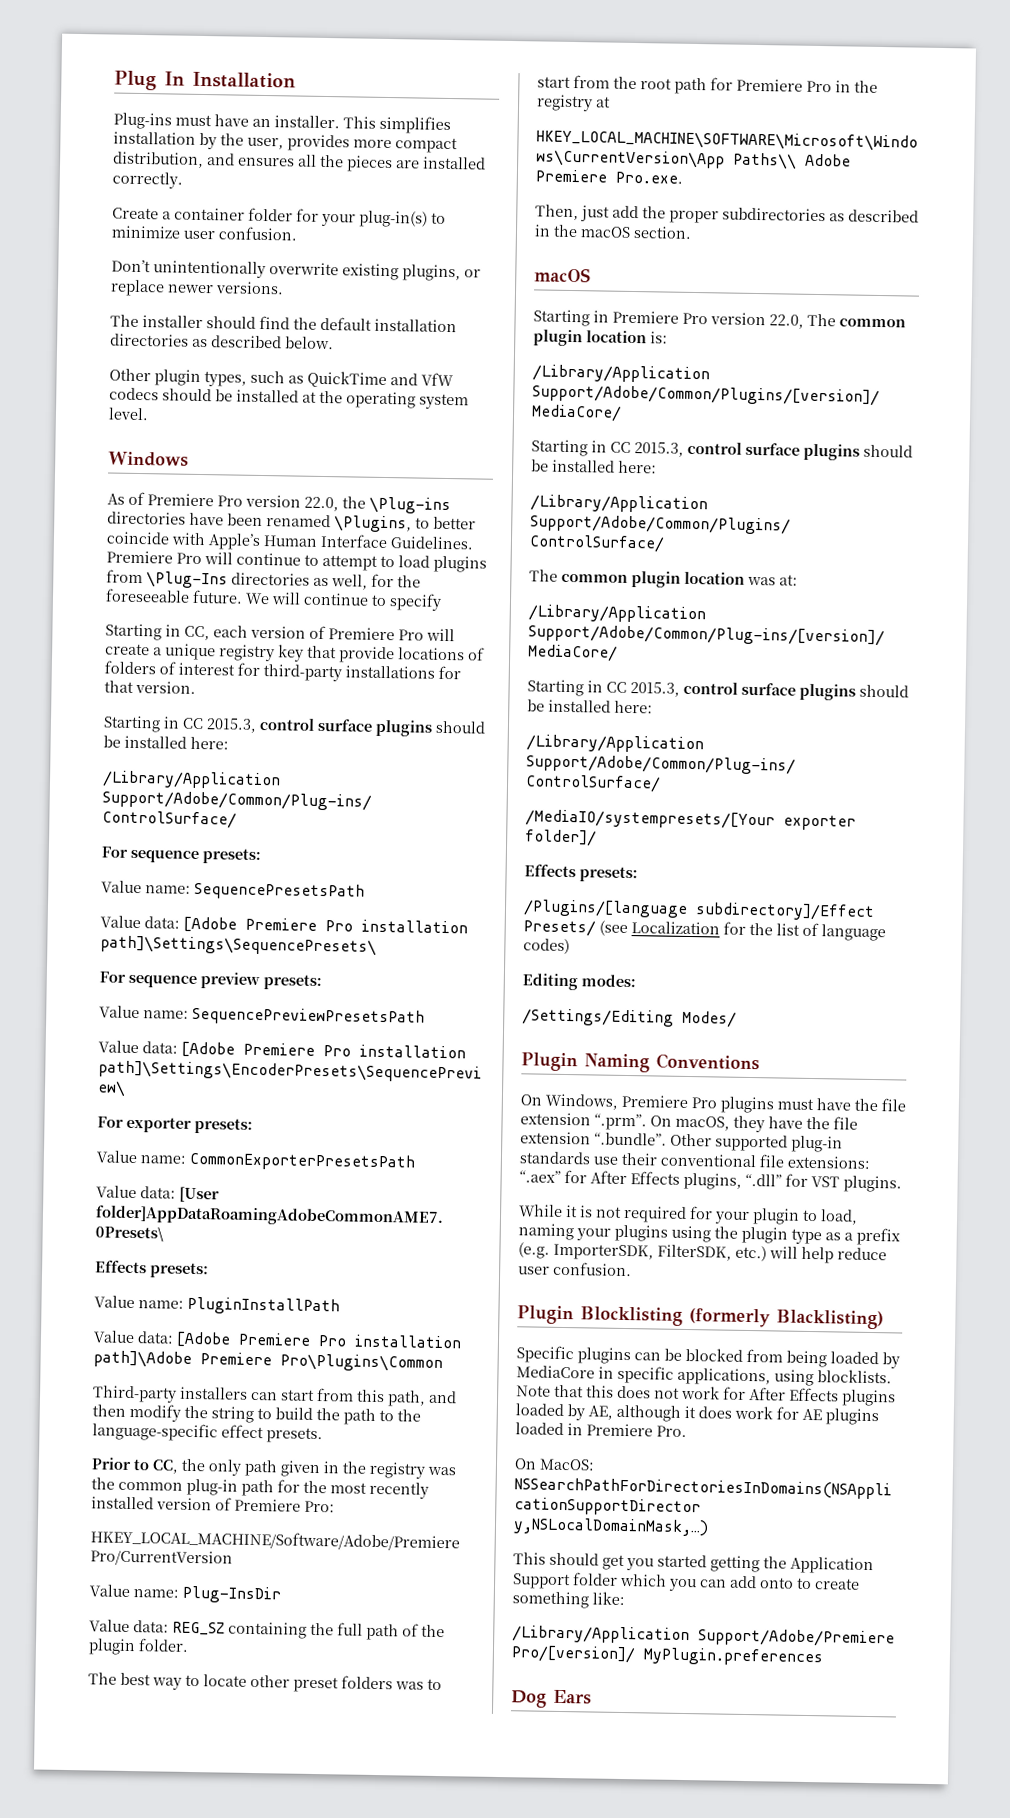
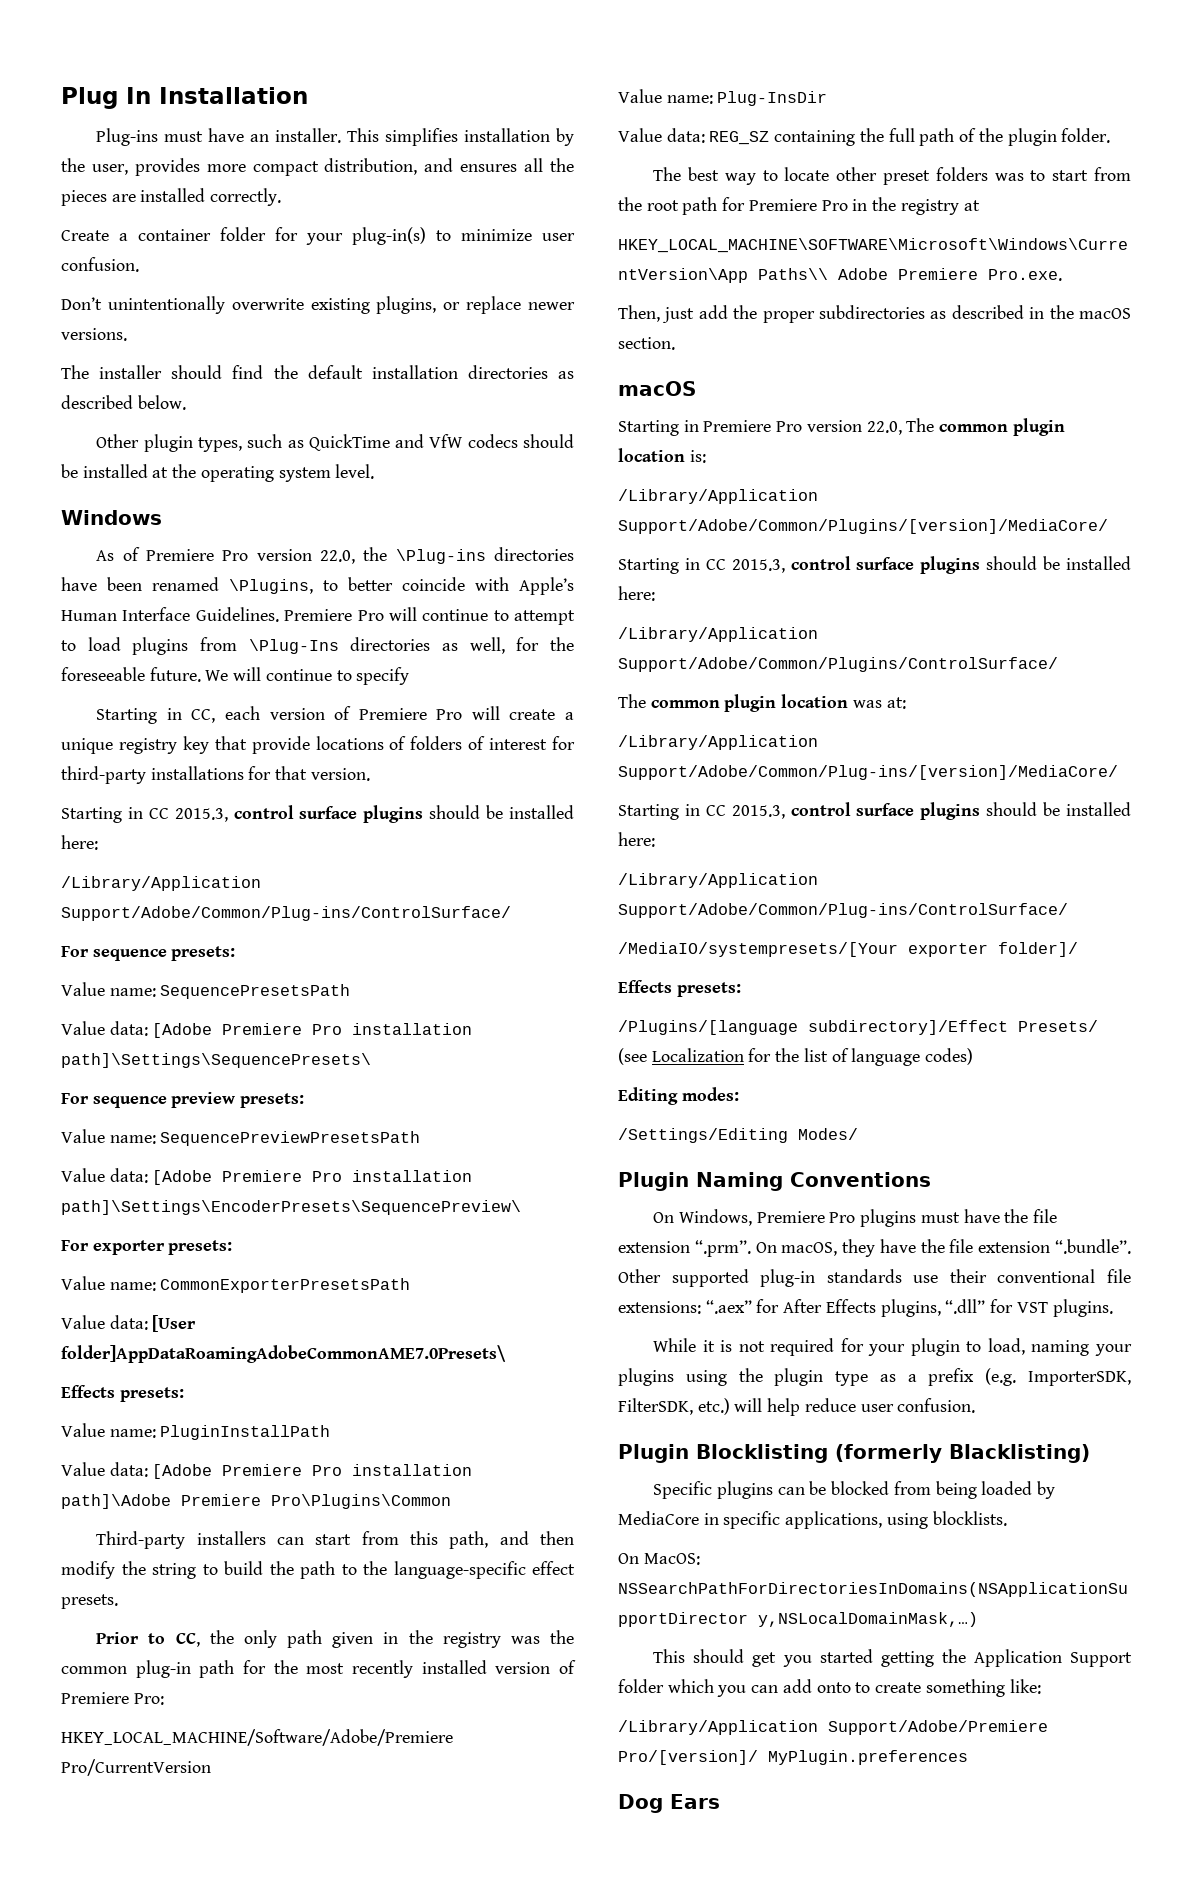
- Note that this does not work for After Effects plugins loaded by AE, although it does work for AE plugins loaded in Premiere Pro.

